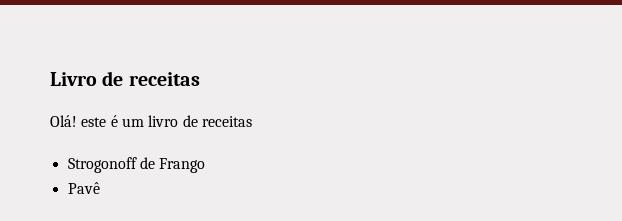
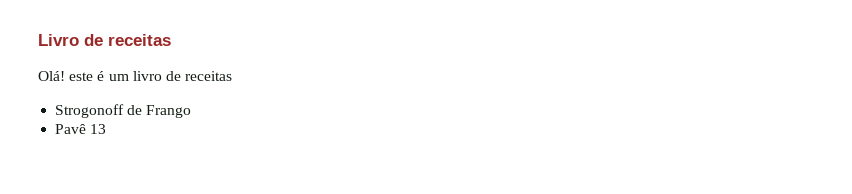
- Pavê
+ Pavê 13

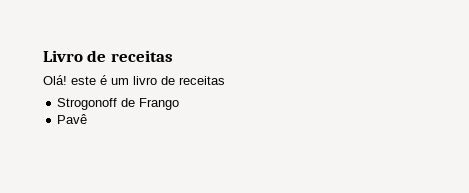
- Pavê 13
+ Pavê

